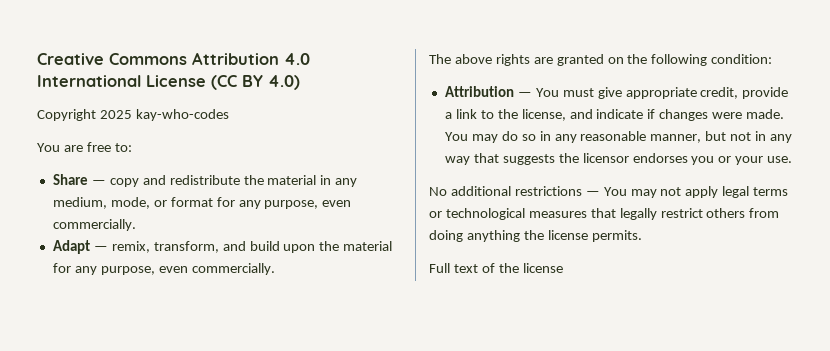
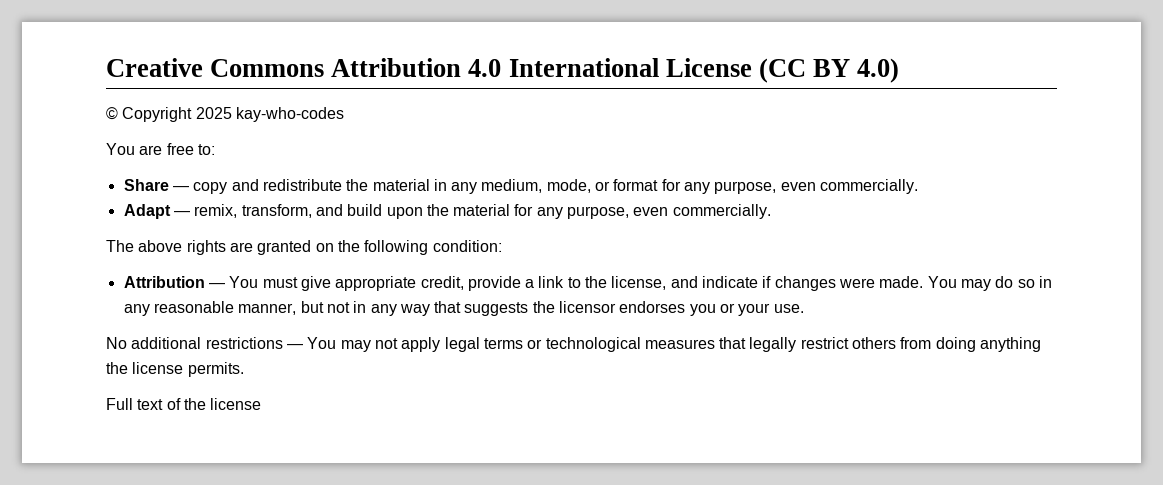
- Copyright 2025 kay-who-codes
+ © Copyright 2025 kay-who-codes

